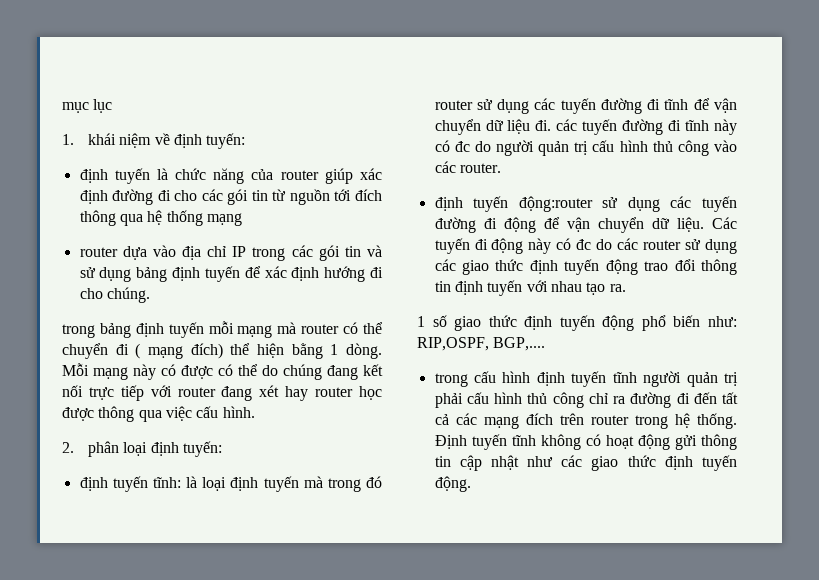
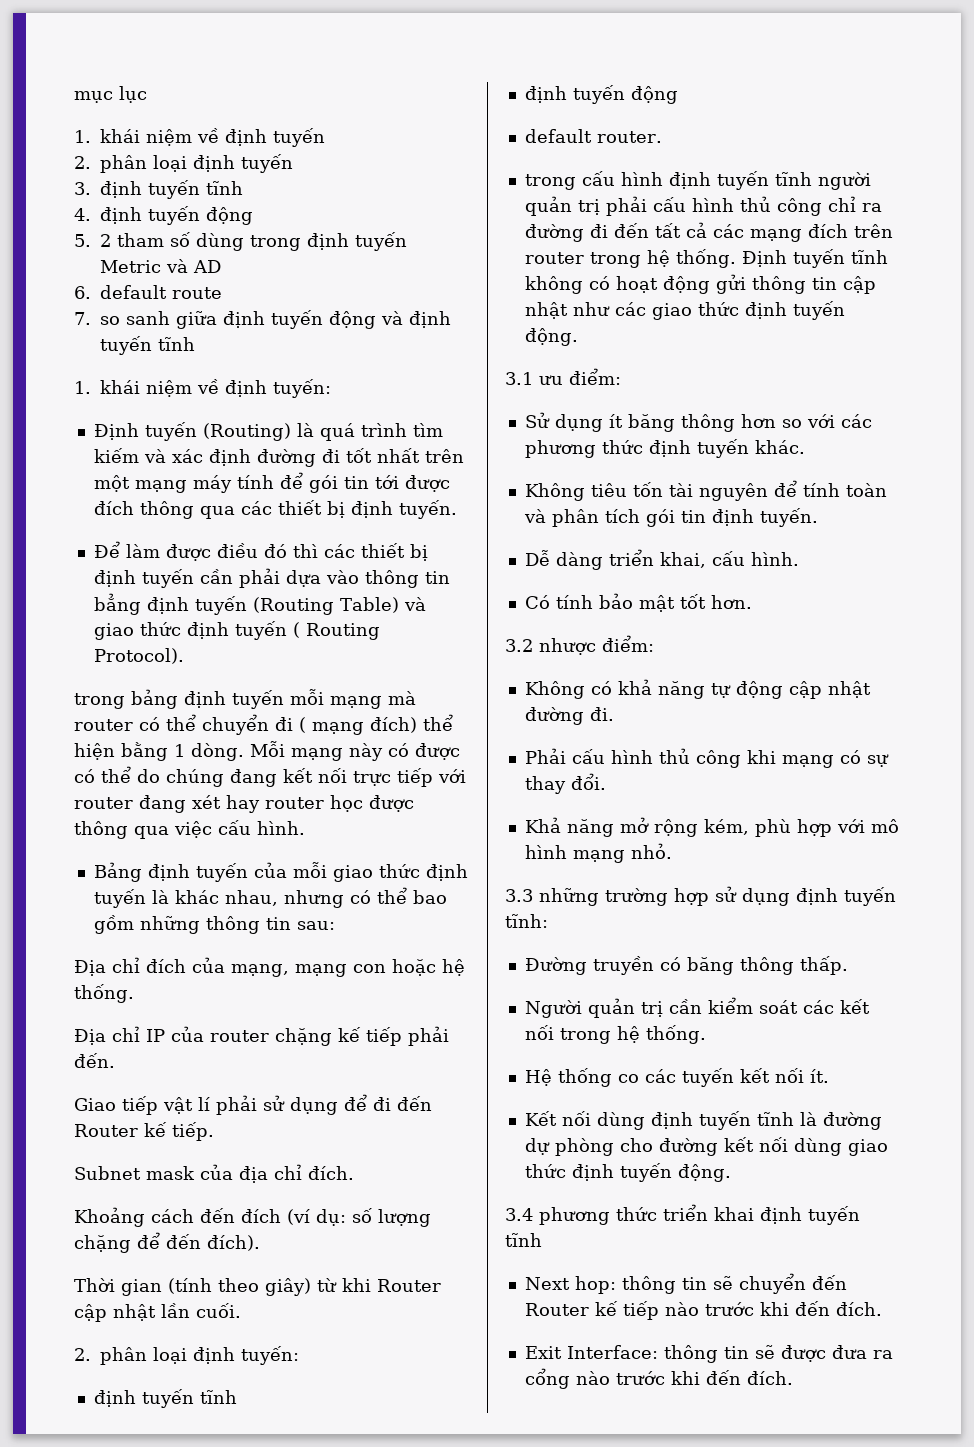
+ 1. khái niệm về định tuyến
+ 2. phân loại định tuyến
+ 3. định tuyến tĩnh
+ 4. định tuyến động
+ 5. 2 tham số dùng trong định tuyến Metric và AD
+ 6. default route
+ 7. so sanh giữa định tuyến động và định tuyến tĩnh
- định tuyến là chức năng của router giúp xác định đường đi cho các gói tin từ nguồn tới đích thông qua hệ thống mạng
- router dựa vào địa chỉ IP trong các gói tin và sử dụng bảng định tuyến để xác định hướng đi cho chúng.
+ Định tuyến (Routing) là quá trình tìm kiếm và xác định đường đi tốt nhất trên một mạng máy tính để gói tin tới được đích thông qua các thiết bị định tuyến.
+ Để làm được điều đó thì các thiết bị định tuyến cần phải dựa vào thông tin bẳng định tuyến (Routing Table) và giao thức định tuyến ( Routing Protocol).
+ Bảng định tuyến của mỗi giao thức định tuyến là khác nhau, nhưng có thể bao gồm những thông tin sau:
+ Địa chỉ đích của mạng, mạng con hoặc hệ thống.
+ Địa chỉ IP của router chặng kế tiếp phải đến.
+ Giao tiếp vật lí phải sử dụng để đi đến Router kế tiếp.
+ Subnet mask của địa chỉ đích.
+ Khoảng cách đến đích (ví dụ: số lượng chặng để đến đích).
+ Thời gian (tính theo giây) từ khi Router cập nhật lần cuối.
  2. phân loại định tuyến:
- định tuyến tĩnh: là loại định tuyến mà trong đó router sử dụng các tuyến đường đi tĩnh để vận chuyển dữ liệu đi. các tuyến đường đi tĩnh này có đc do người quản trị cấu hình thủ công vào các router.
- định tuyến động:router sử dụng các tuyến đường đi động để vận chuyển dữ liệu. Các tuyến đi động này có đc do các router sử dụng các giao thức định tuyến động trao đổi thông tin định tuyến với nhau tạo ra.
- 1 số giao thức định tuyến động phổ biến như: RIP,OSPF, BGP,....
+ định tuyến tĩnh
+ định tuyến động
+ default router.
+ 3.1 ưu điểm:
+ Sử dụng ít băng thông hơn so với các phương thức định tuyến khác.
+ Không tiêu tốn tài nguyên để tính toàn và phân tích gói tin định tuyến.
+ Dễ dàng triển khai, cấu hình.
+ Có tính bảo mật tốt hơn.
+ 3.2 nhược điểm:
+ Không có khả năng tự động cập nhật đường đi.
+ Phải cấu hình thủ công khi mạng có sự thay đổi.
+ Khả năng mở rộng kém, phù hợp với mô hình mạng nhỏ.
+ 3.3 những trường hợp sử dụng định tuyến tĩnh:
+ Đường truyền có băng thông thấp.
+ Người quản trị cần kiểm soát các kết nối trong hệ thống.
+ Hệ thống co các tuyến kết nối ít.
+ Kết nối dùng định tuyến tĩnh là đường dự phòng cho đường kết nối dùng giao thức định tuyến động.
+ 3.4 phương thức triển khai định tuyến tĩnh
+ Next hop: thông tin sẽ chuyển đến Router kế tiếp nào trước khi đến đích.
+ Exit Interface: thông tin sẽ được đưa ra cổng nào trước khi đến đích.

